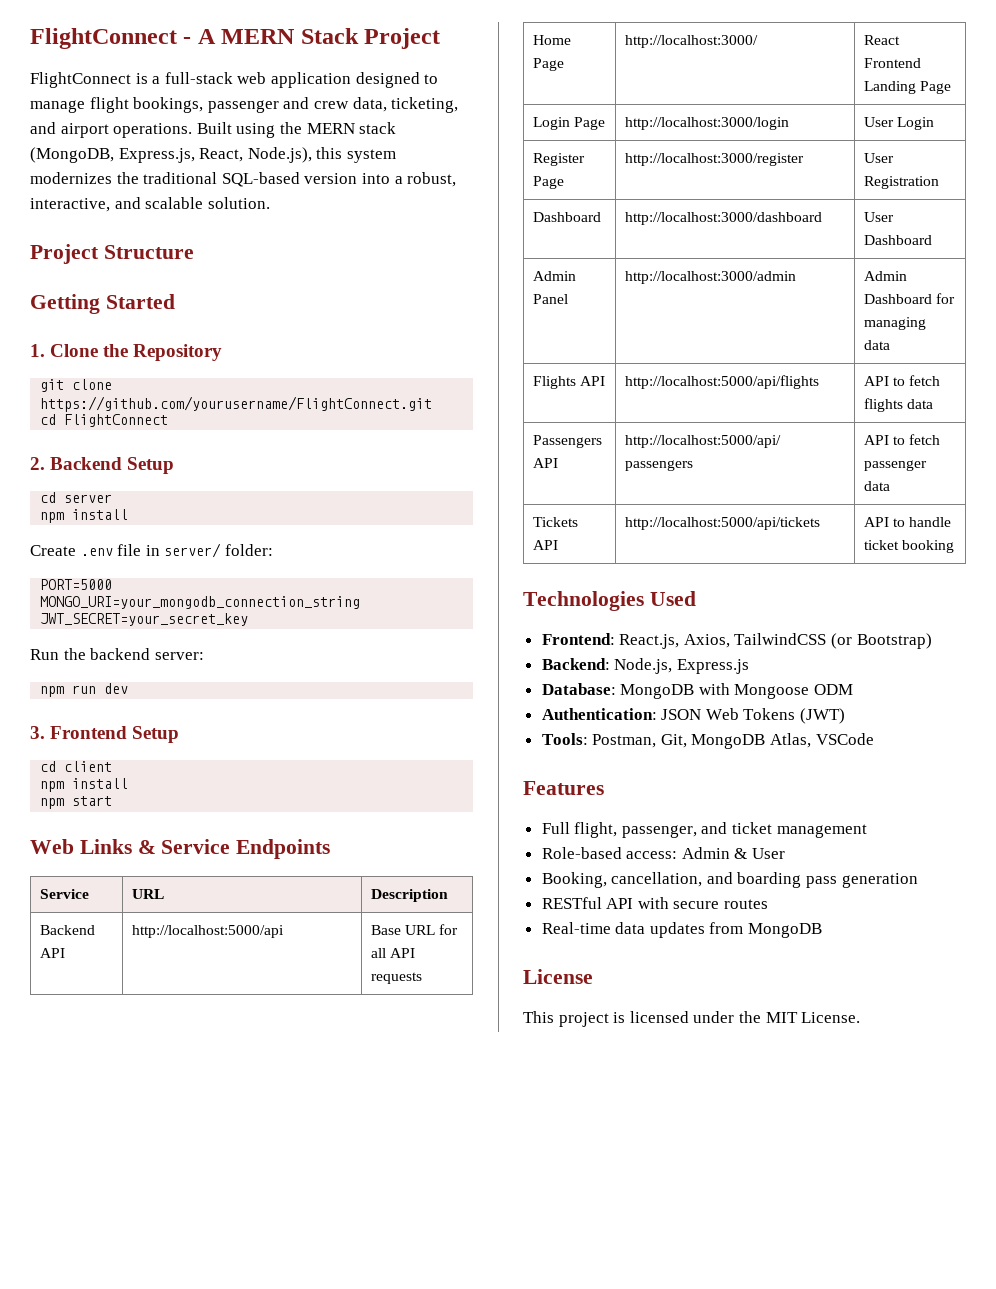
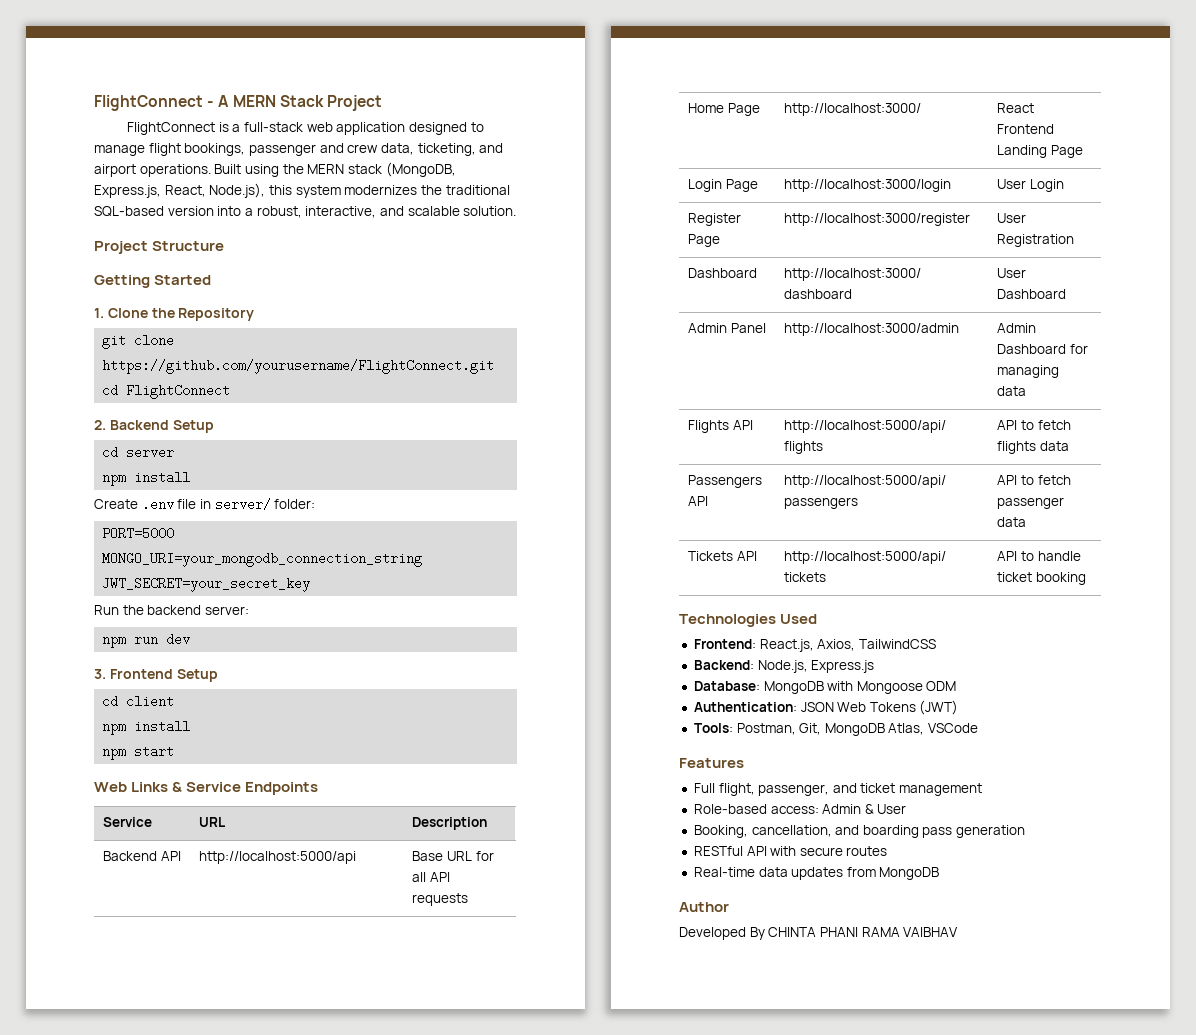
- Frontend: React.js, Axios, TailwindCSS (or Bootstrap)
+ Frontend: React.js, Axios, TailwindCSS
- License
- This project is licensed under the MIT License.
+ Author
+ Developed By CHINTA PHANI RAMA VAIBHAV

